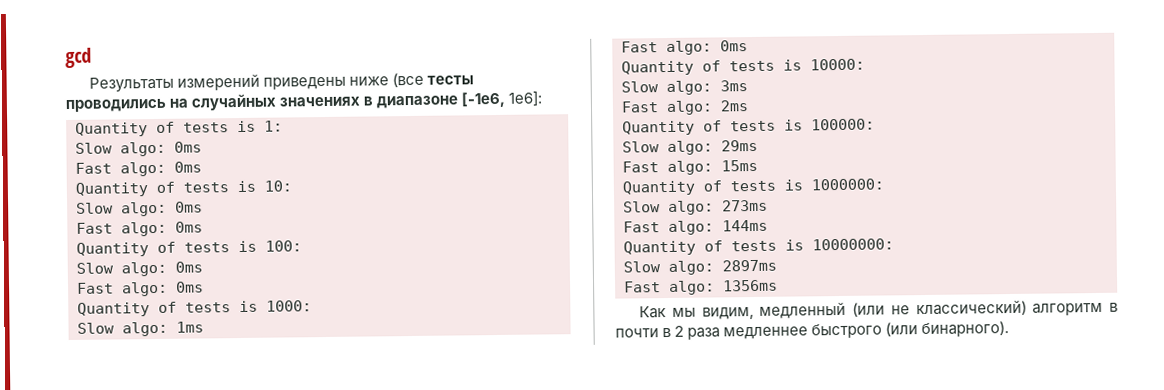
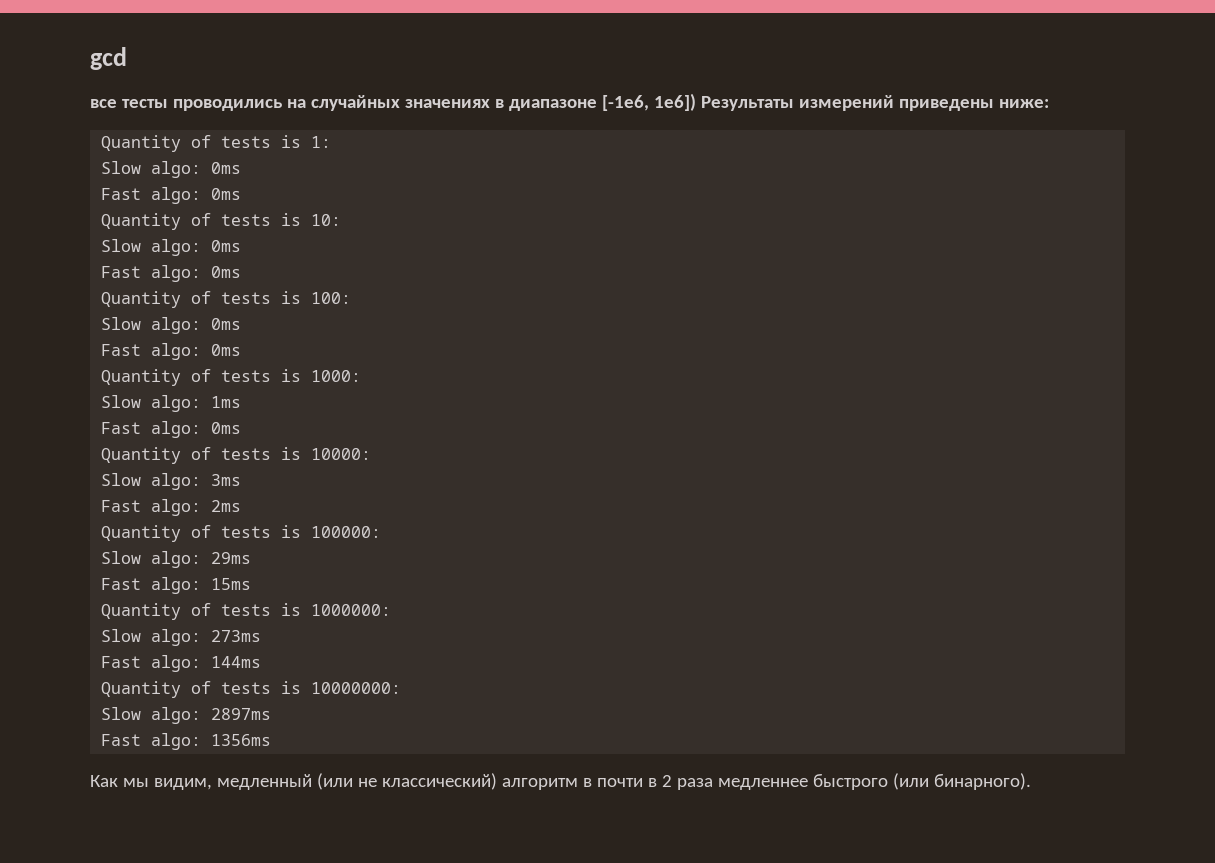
- Результаты измерений приведены ниже (все тесты проводились на случайных значениях в диапазоне [-1e6, 1e6]:
+ все тесты проводились на случайных значениях в диапазоне [-1e6, 1e6]) Результаты измерений приведены ниже:

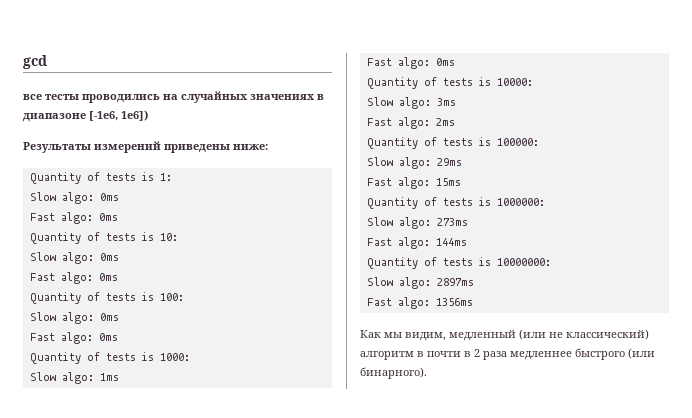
- все тесты проводились на случайных значениях в диапазоне [-1e6, 1e6]) Результаты измерений приведены ниже:
+ все тесты проводились на случайных значениях в диапазоне [-1e6, 1e6])
+ Результаты измерений приведены ниже:

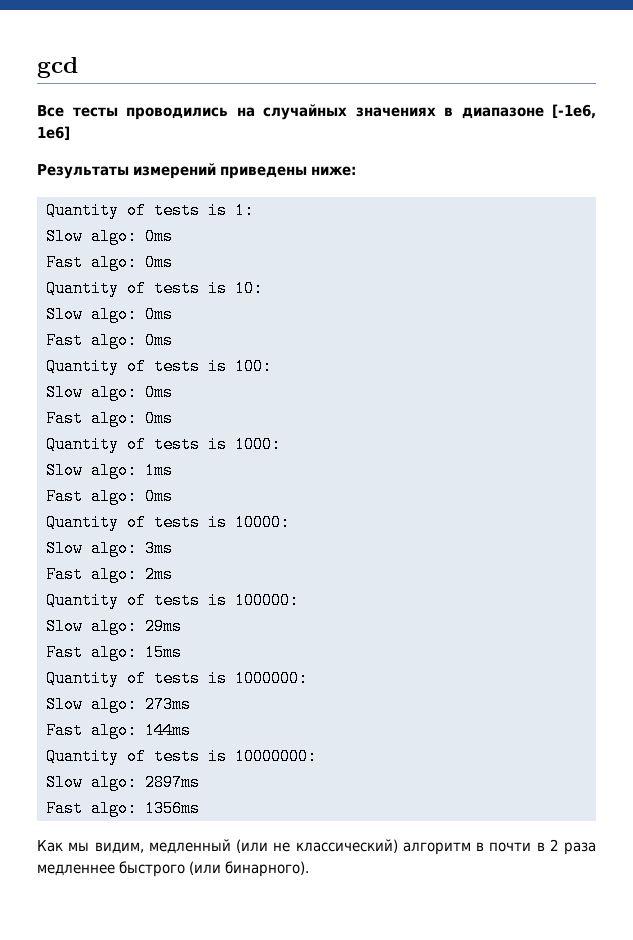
- все тесты проводились на случайных значениях в диапазоне [-1e6, 1e6])
+ Все тесты проводились на случайных значениях в диапазоне [-1e6, 1e6]

